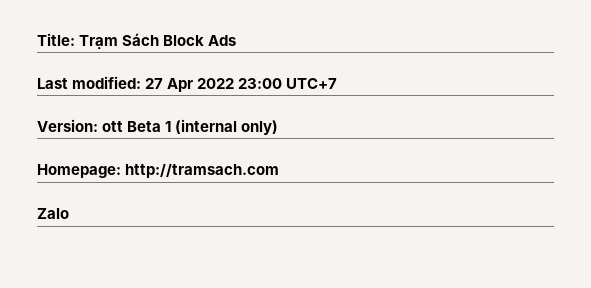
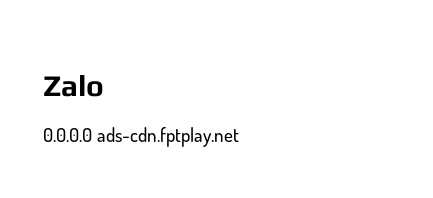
- Title: Trạm Sách Block Ads
- Last modified: 27 Apr 2022 23:00 UTC+7
- Version: ott Beta 1 (internal only)
- Homepage: http://tramsach.com
  Zalo
+ 0.0.0.0 ads-cdn.fptplay.net

